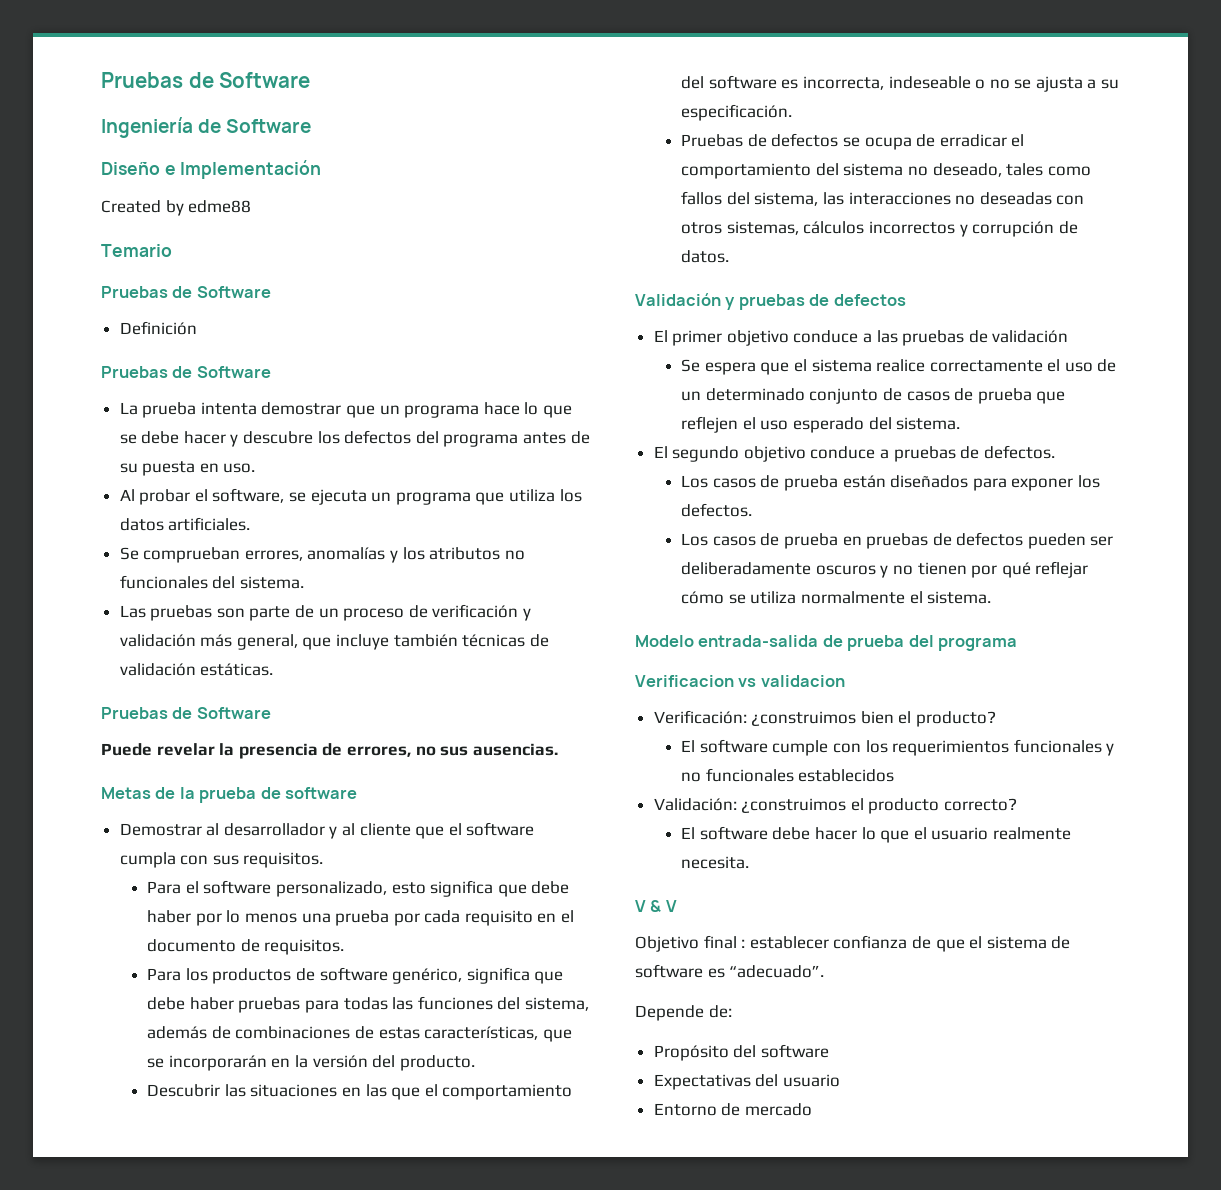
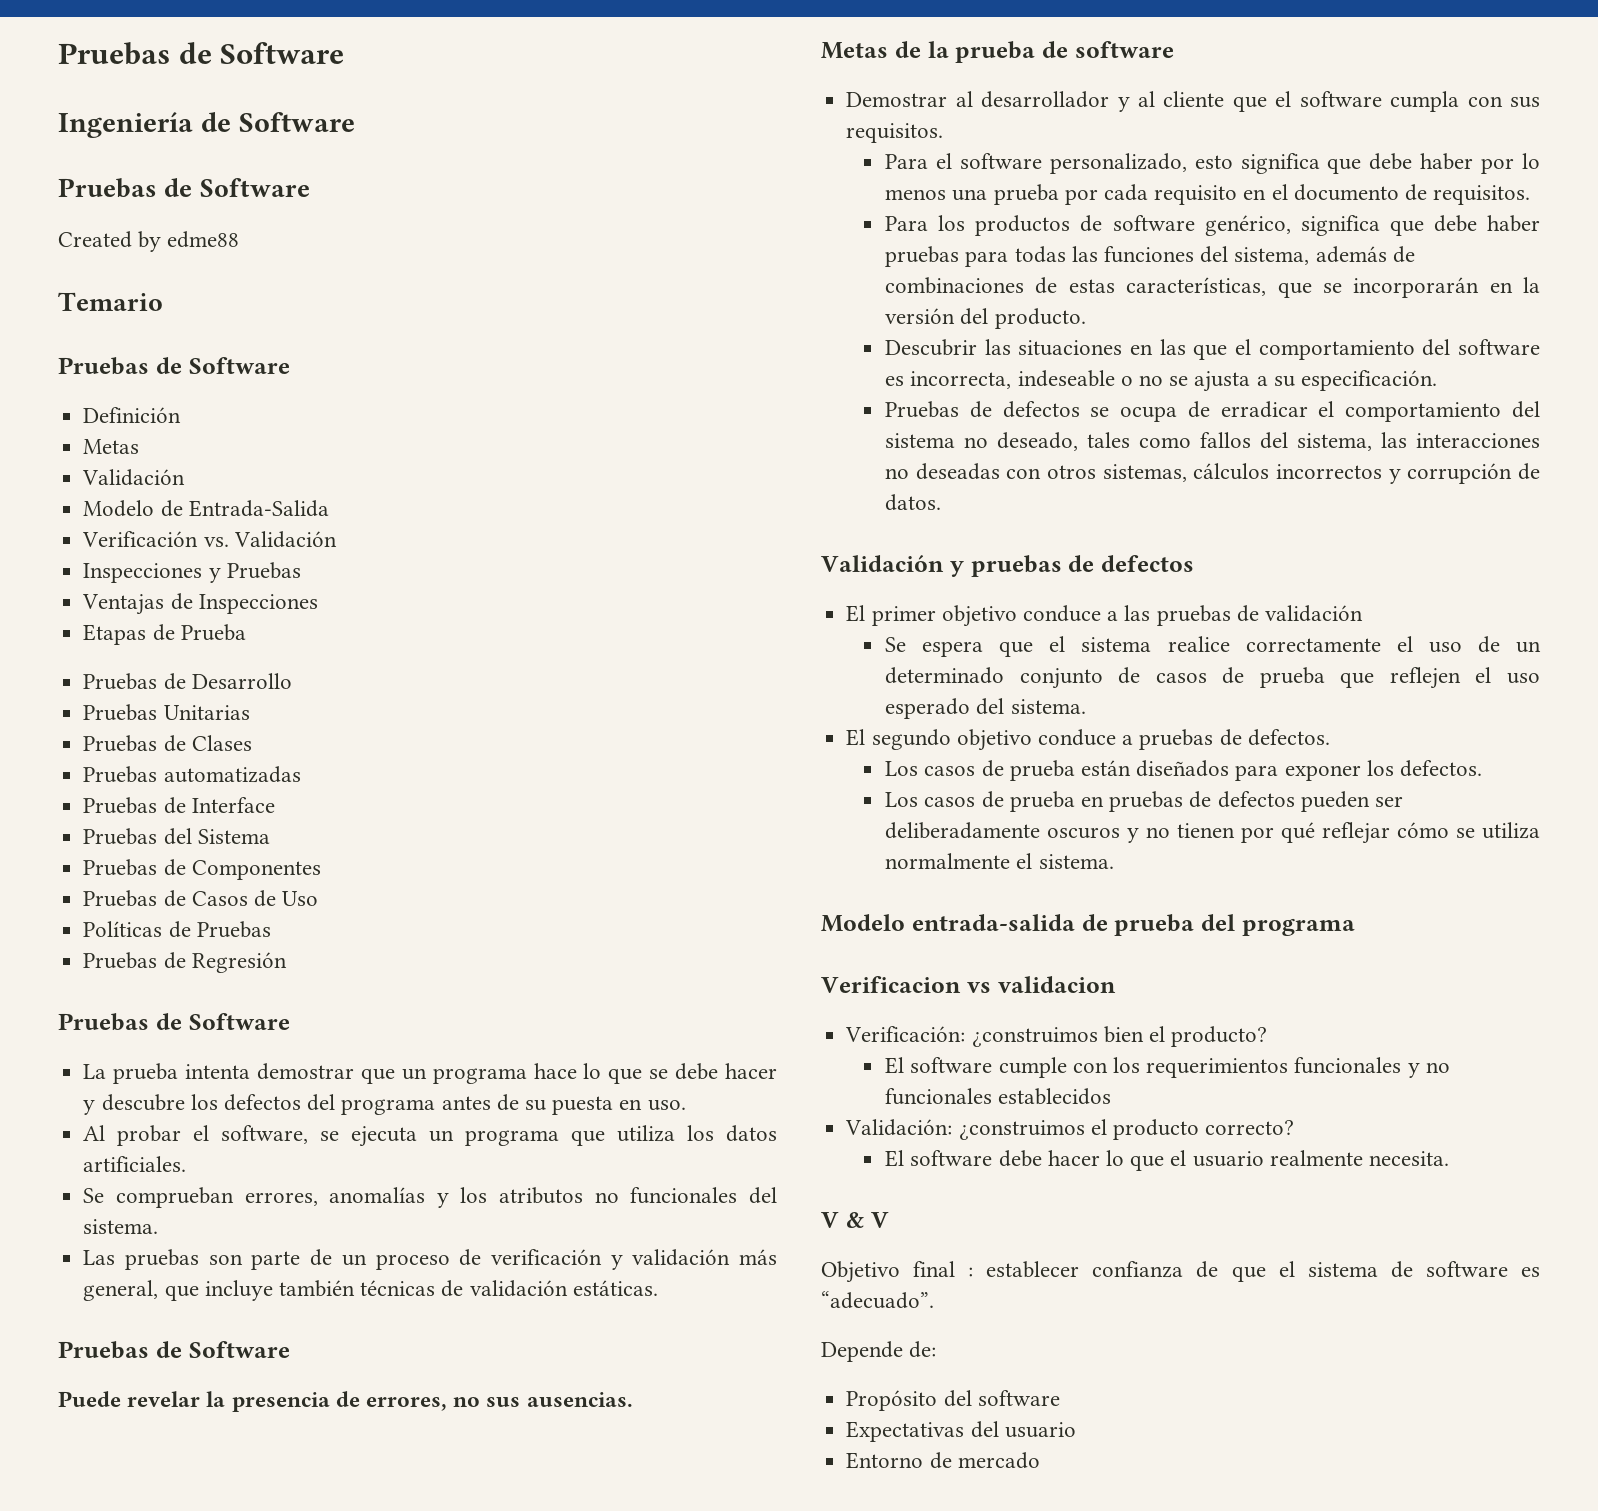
  Ingeniería de Software
- Diseño e Implementación
+ Pruebas de Software
  Definición
+ Metas
+ Validación
+ Modelo de Entrada-Salida
+ Verificación vs. Validación
+ Inspecciones y Pruebas
+ Ventajas de Inspecciones
+ Etapas de Prueba
+ Pruebas de Desarrollo
+ Pruebas Unitarias
+ Pruebas de Clases
+ Pruebas automatizadas
+ Pruebas de Interface
+ Pruebas del Sistema
+ Pruebas de Componentes
+ Pruebas de Casos de Uso
+ Políticas de Pruebas
+ Pruebas de Regresión

